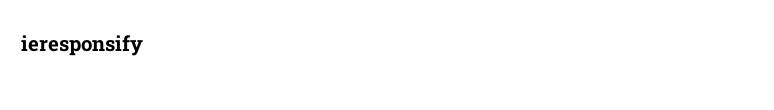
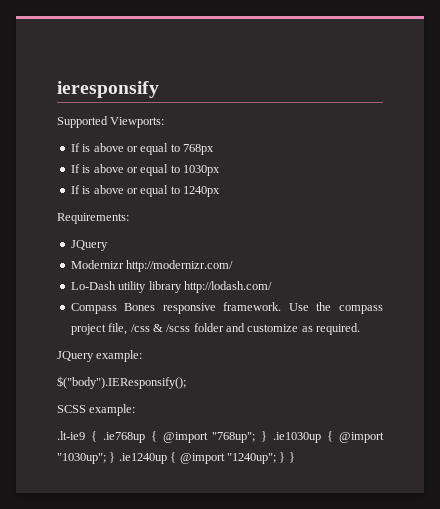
+ Supported Viewports:
+ If is above or equal to 768px
+ If is above or equal to 1030px
+ If is above or equal to 1240px
+ Requirements:
+ JQuery
+ Modernizr http://modernizr.com/
+ Lo-Dash utility library http://lodash.com/
+ Compass Bones responsive framework. Use the compass project file, /css & /scss folder and customize as required.
+ JQuery example:
+ $("body").IEResponsify();
+ SCSS example:
+ .lt-ie9 { .ie768up { @import "768up"; } .ie1030up { @import "1030up"; } .ie1240up { @import "1240up"; } }

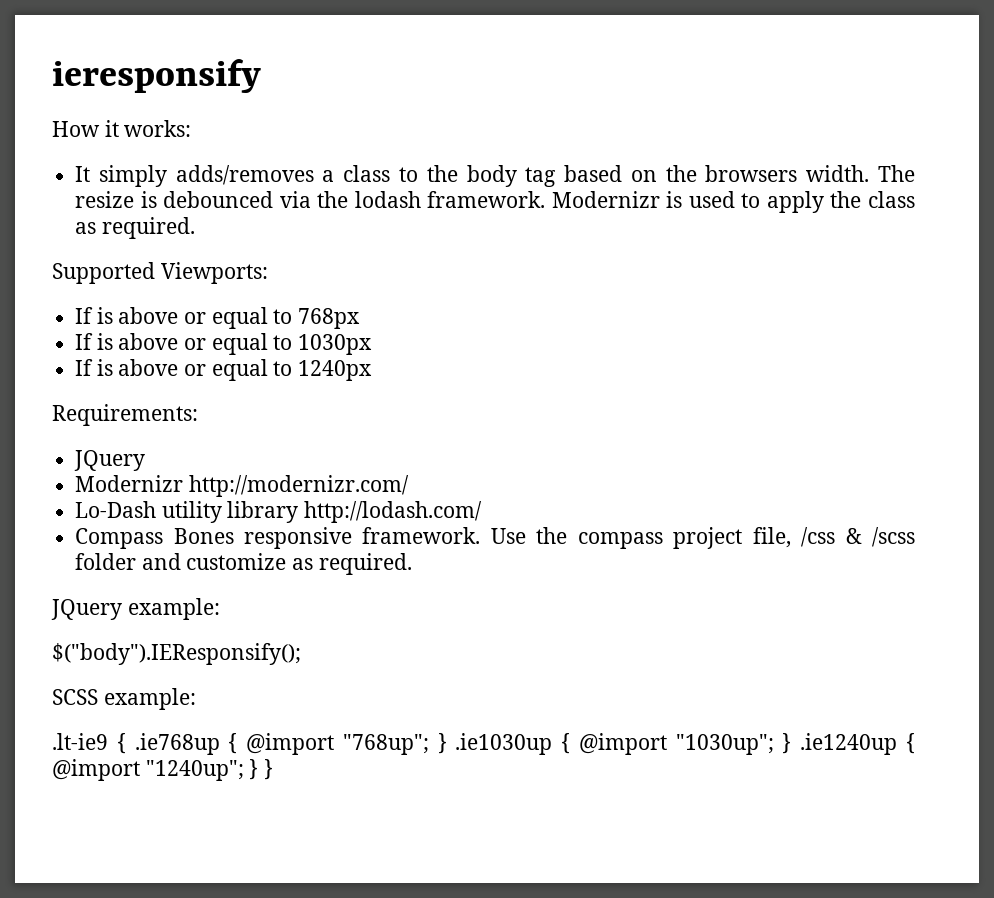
+ How it works:
+ It simply adds/removes a class to the body tag based on the browsers width. The resize is debounced via the lodash framework. Modernizr is used to apply the class as required.

